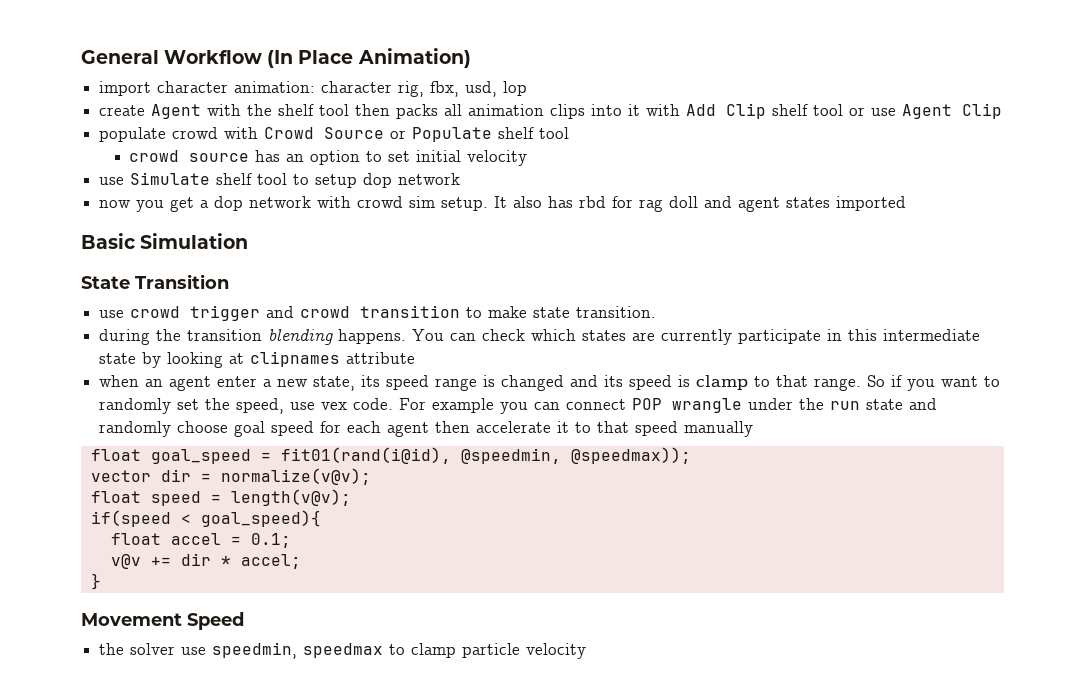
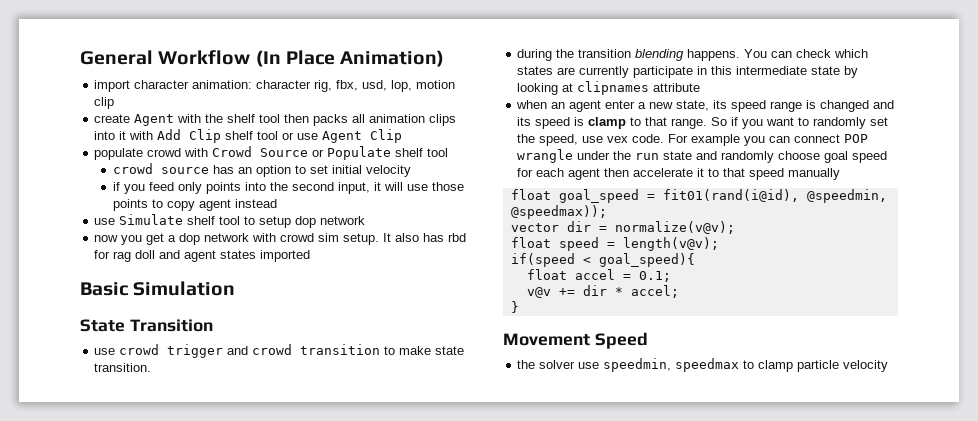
- import character animation: character rig, fbx, usd, lop
+ import character animation: character rig, fbx, usd, lop, motion clip
+ if you feed only points into the second input, it will use those points to copy agent instead

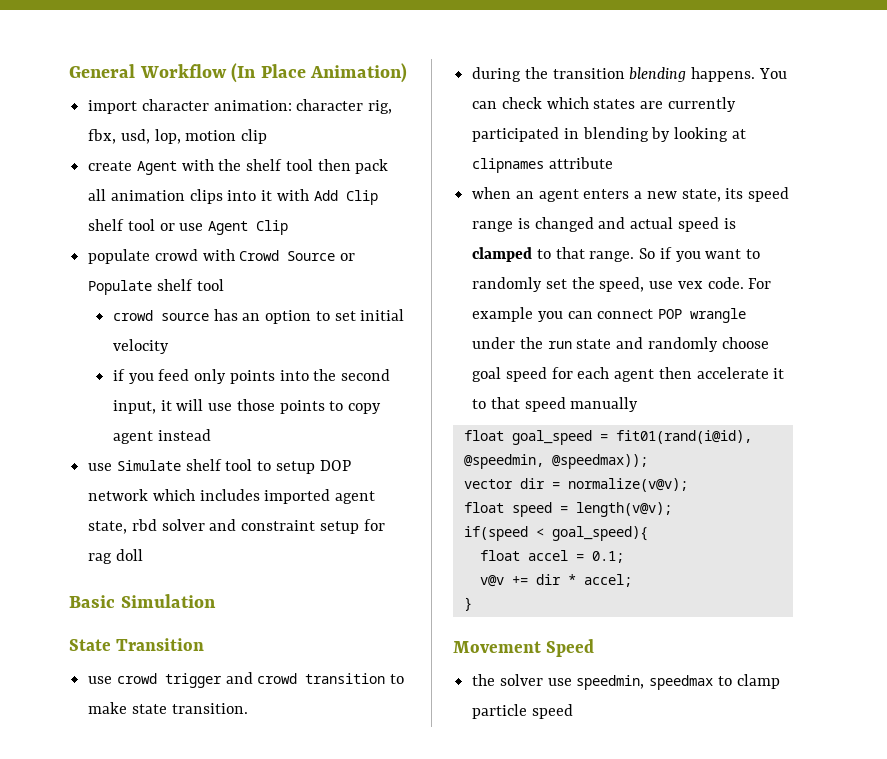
- create Agent with the shelf tool then packs all animation clips into it with Add Clip shelf tool or use Agent Clip
+ create Agent with the shelf tool then pack all animation clips into it with Add Clip shelf tool or use Agent Clip
- use Simulate shelf tool to setup dop network
- now you get a dop network with crowd sim setup. It also has rbd for rag doll and agent states imported
+ use Simulate shelf tool to setup DOP network which includes imported agent state, rbd solver and constraint setup for rag doll
- You can check which states are currently participate in this intermediate state by looking at clipnames attribute
+ You can check which states are currently participated in blending by looking at clipnames attribute
- when an agent enter a new state, its speed range is changed and its speed is clamp to that range.
+ when an agent enters a new state, its speed range is changed and actual speed is clamped to that range.
- the solver use speedmin, speedmax to clamp particle velocity
+ the solver use speedmin, speedmax to clamp particle speed

